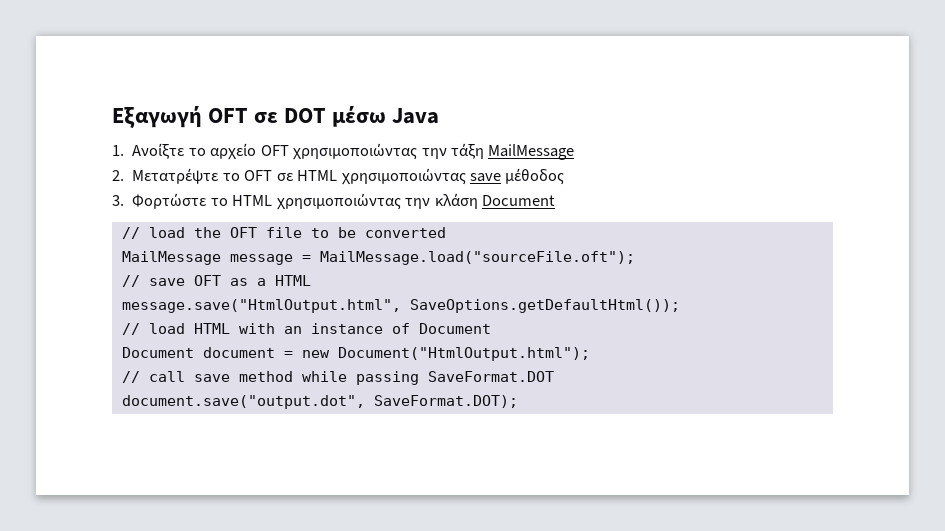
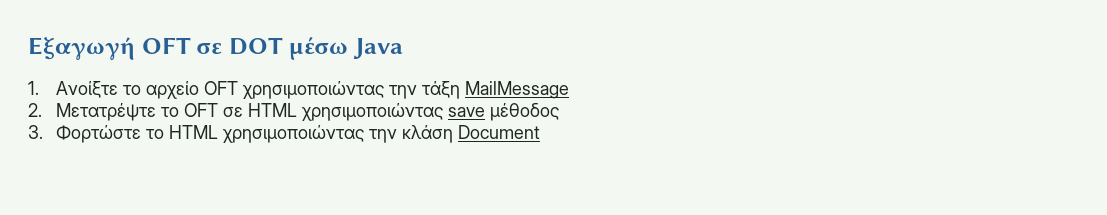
- // load the OFT file to be converted
- MailMessage message = MailMessage.load("sourceFile.oft");
- // save OFT as a HTML
- message.save("HtmlOutput.html", SaveOptions.getDefaultHtml());
- // load HTML with an instance of Document
- Document document = new Document("HtmlOutput.html");
- // call save method while passing SaveFormat.DOT
- document.save("output.dot", SaveFormat.DOT);

